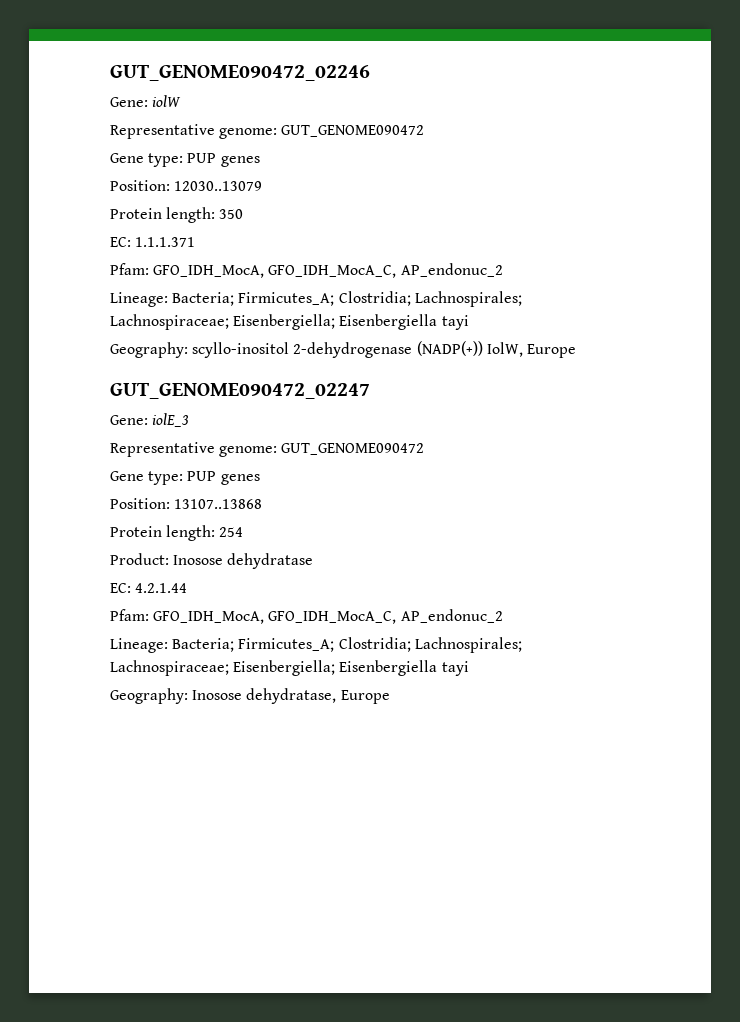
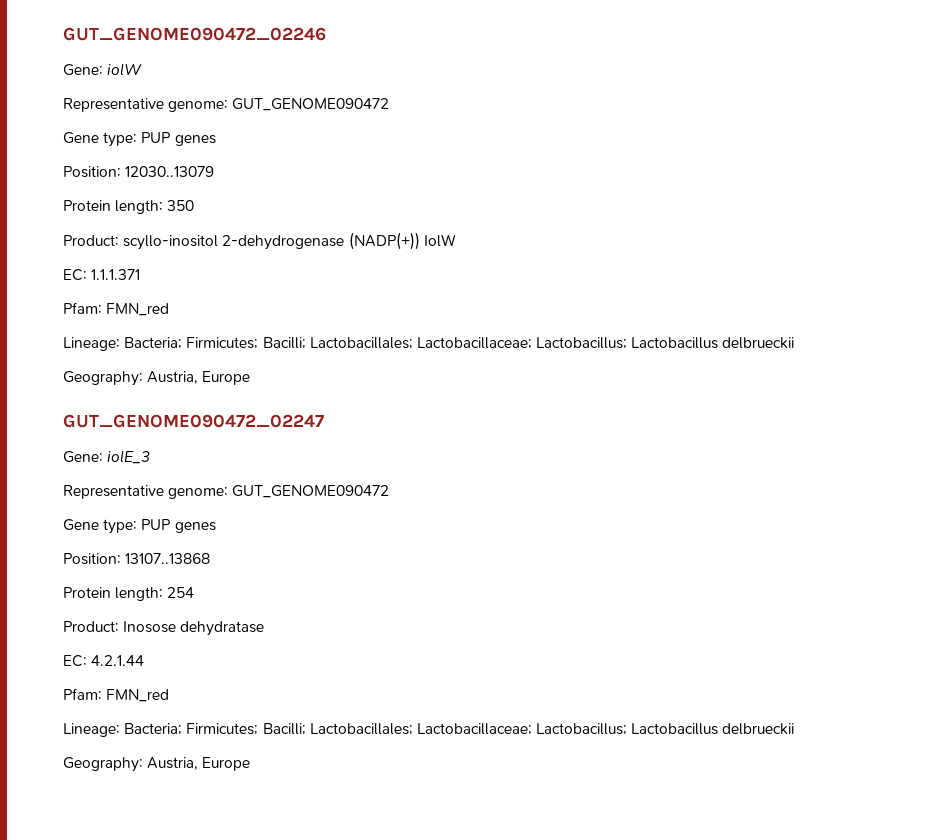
+ Product: scyllo-inositol 2-dehydrogenase (NADP(+)) IolW
  EC: 1.1.1.371
- Pfam: GFO_IDH_MocA, GFO_IDH_MocA_C, AP_endonuc_2
- Lineage: Bacteria; Firmicutes_A; Clostridia; Lachnospirales; Lachnospiraceae; Eisenbergiella; Eisenbergiella tayi
- Geography: scyllo-inositol 2-dehydrogenase (NADP(+)) IolW, Europe
+ Pfam: FMN_red
+ Lineage: Bacteria; Firmicutes; Bacilli; Lactobacillales; Lactobacillaceae; Lactobacillus; Lactobacillus delbrueckii
+ Geography: Austria, Europe
  EC: 4.2.1.44
- Pfam: GFO_IDH_MocA, GFO_IDH_MocA_C, AP_endonuc_2
- Lineage: Bacteria; Firmicutes_A; Clostridia; Lachnospirales; Lachnospiraceae; Eisenbergiella; Eisenbergiella tayi
- Geography: Inosose dehydratase, Europe
+ Pfam: FMN_red
+ Lineage: Bacteria; Firmicutes; Bacilli; Lactobacillales; Lactobacillaceae; Lactobacillus; Lactobacillus delbrueckii
+ Geography: Austria, Europe

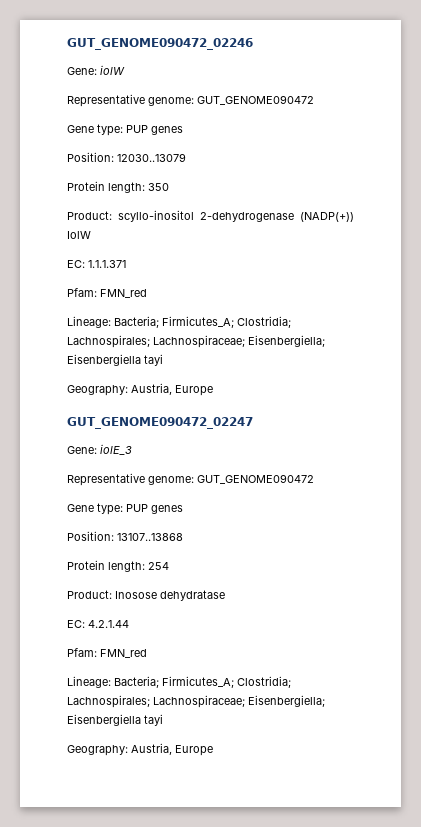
  EC: 1.1.1.371
  Pfam: FMN_red
- Lineage: Bacteria; Firmicutes; Bacilli; Lactobacillales; Lactobacillaceae; Lactobacillus; Lactobacillus delbrueckii
+ Lineage: Bacteria; Firmicutes_A; Clostridia; Lachnospirales; Lachnospiraceae; Eisenbergiella; Eisenbergiella tayi
  EC: 4.2.1.44
  Pfam: FMN_red
- Lineage: Bacteria; Firmicutes; Bacilli; Lactobacillales; Lactobacillaceae; Lactobacillus; Lactobacillus delbrueckii
+ Lineage: Bacteria; Firmicutes_A; Clostridia; Lachnospirales; Lachnospiraceae; Eisenbergiella; Eisenbergiella tayi

